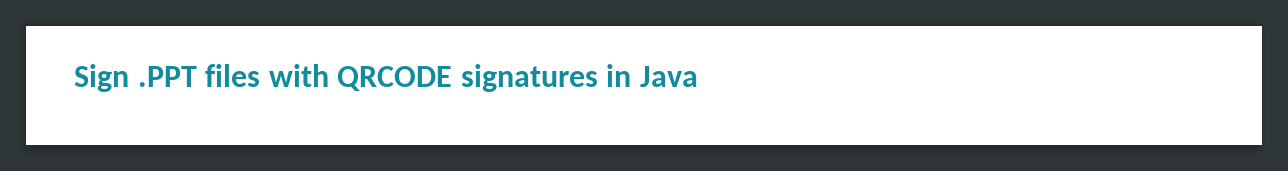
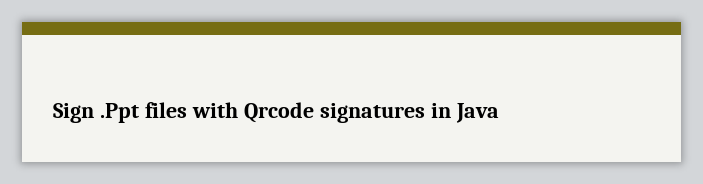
- Sign .PPT files with QRCODE signatures in Java
+ Sign .Ppt files with Qrcode signatures in Java

